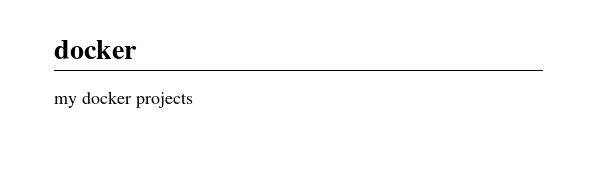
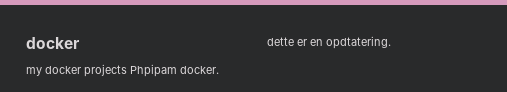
- my docker projects
+ my docker projects Phpipam docker. dette er en opdtatering.

